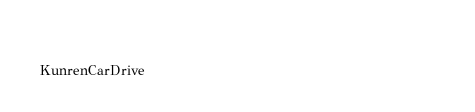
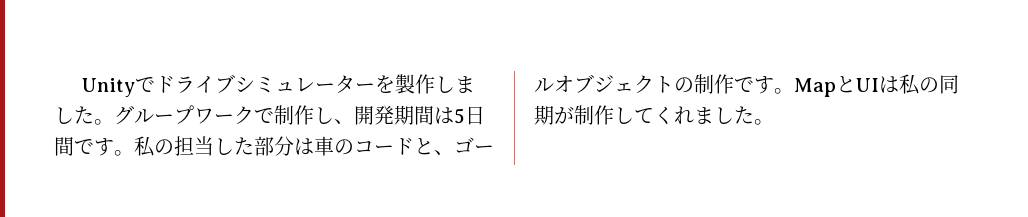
- KunrenCarDrive
+ Unityでドライブシミュレーターを製作しました。グループワークで制作し、開発期間は5日間です。私の担当した部分は車のコードと、ゴールオブジェクトの制作です。MapとUIは私の同期が制作してくれました。

